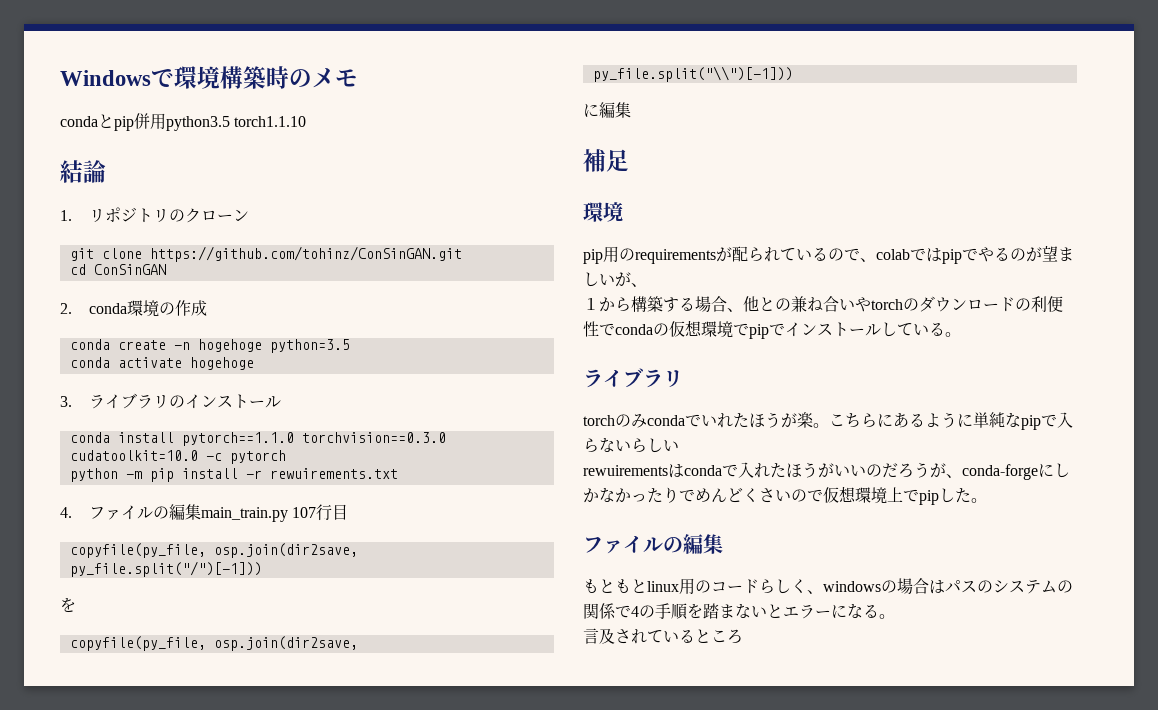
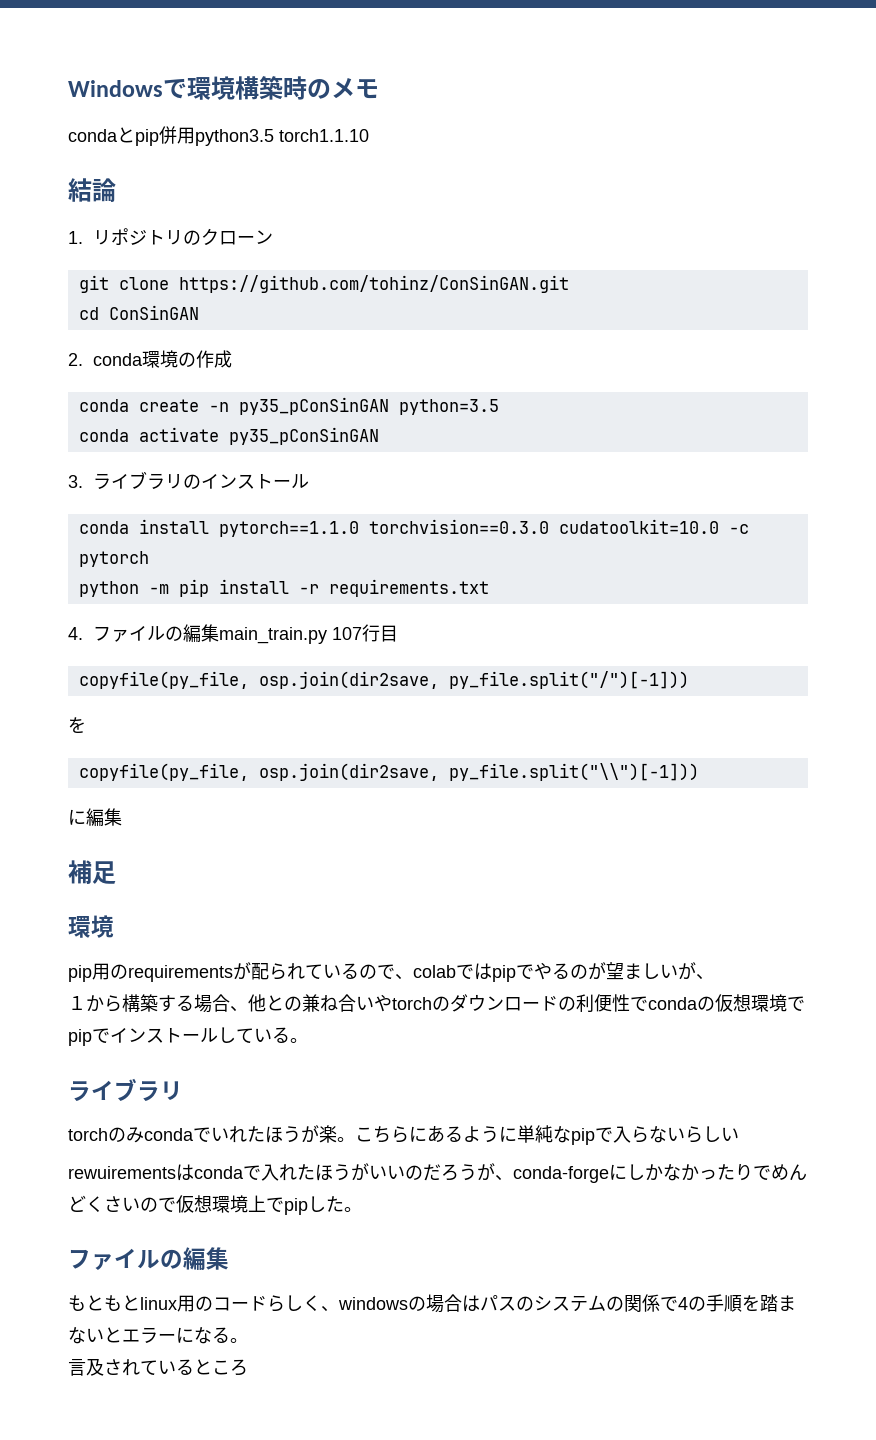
- conda create -n hogehoge python=3.5
+ conda create -n py35_pConSinGAN python=3.5
- conda activate hogehoge
+ conda activate py35_pConSinGAN
- python -m pip install -r rewuirements.txt
+ python -m pip install -r requirements.txt

